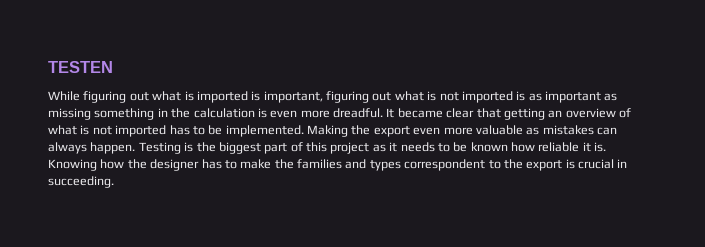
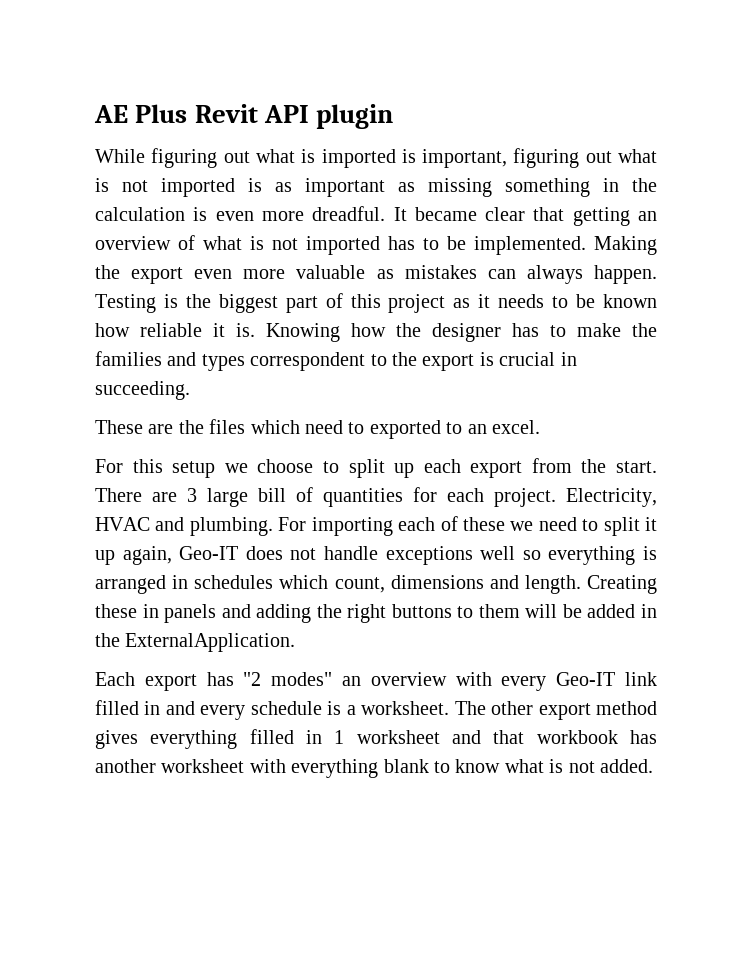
- TESTEN
+ AE Plus Revit API plugin
+ These are the files which need to exported to an excel.
+ For this setup we choose to split up each export from the start. There are 3 large bill of quantities for each project. Electricity, HVAC and plumbing. For importing each of these we need to split it up again, Geo-IT does not handle exceptions well so everything is arranged in schedules which count, dimensions and length. Creating these in panels and adding the right buttons to them will be added in the ExternalApplication.
+ Each export has "2 modes" an overview with every Geo-IT link filled in and every schedule is a worksheet. The other export method gives everything filled in 1 worksheet and that workbook has another worksheet with everything blank to know what is not added.

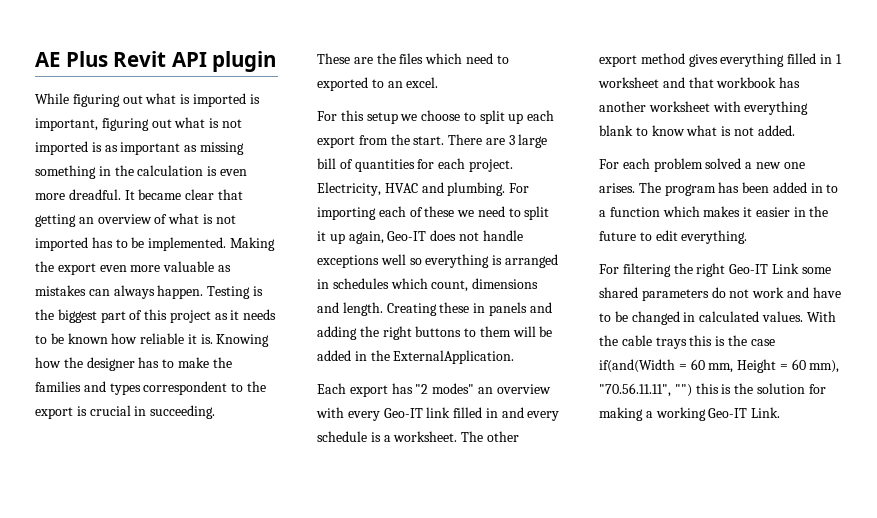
+ For each problem solved a new one arises. The program has been added in to a function which makes it easier in the future to edit everything.
+ For filtering the right Geo-IT Link some shared parameters do not work and have to be changed in calculated values. With the cable trays this is the case if(and(Width = 60 mm, Height = 60 mm), "70.56.11.11", "") this is the solution for making a working Geo-IT Link.

